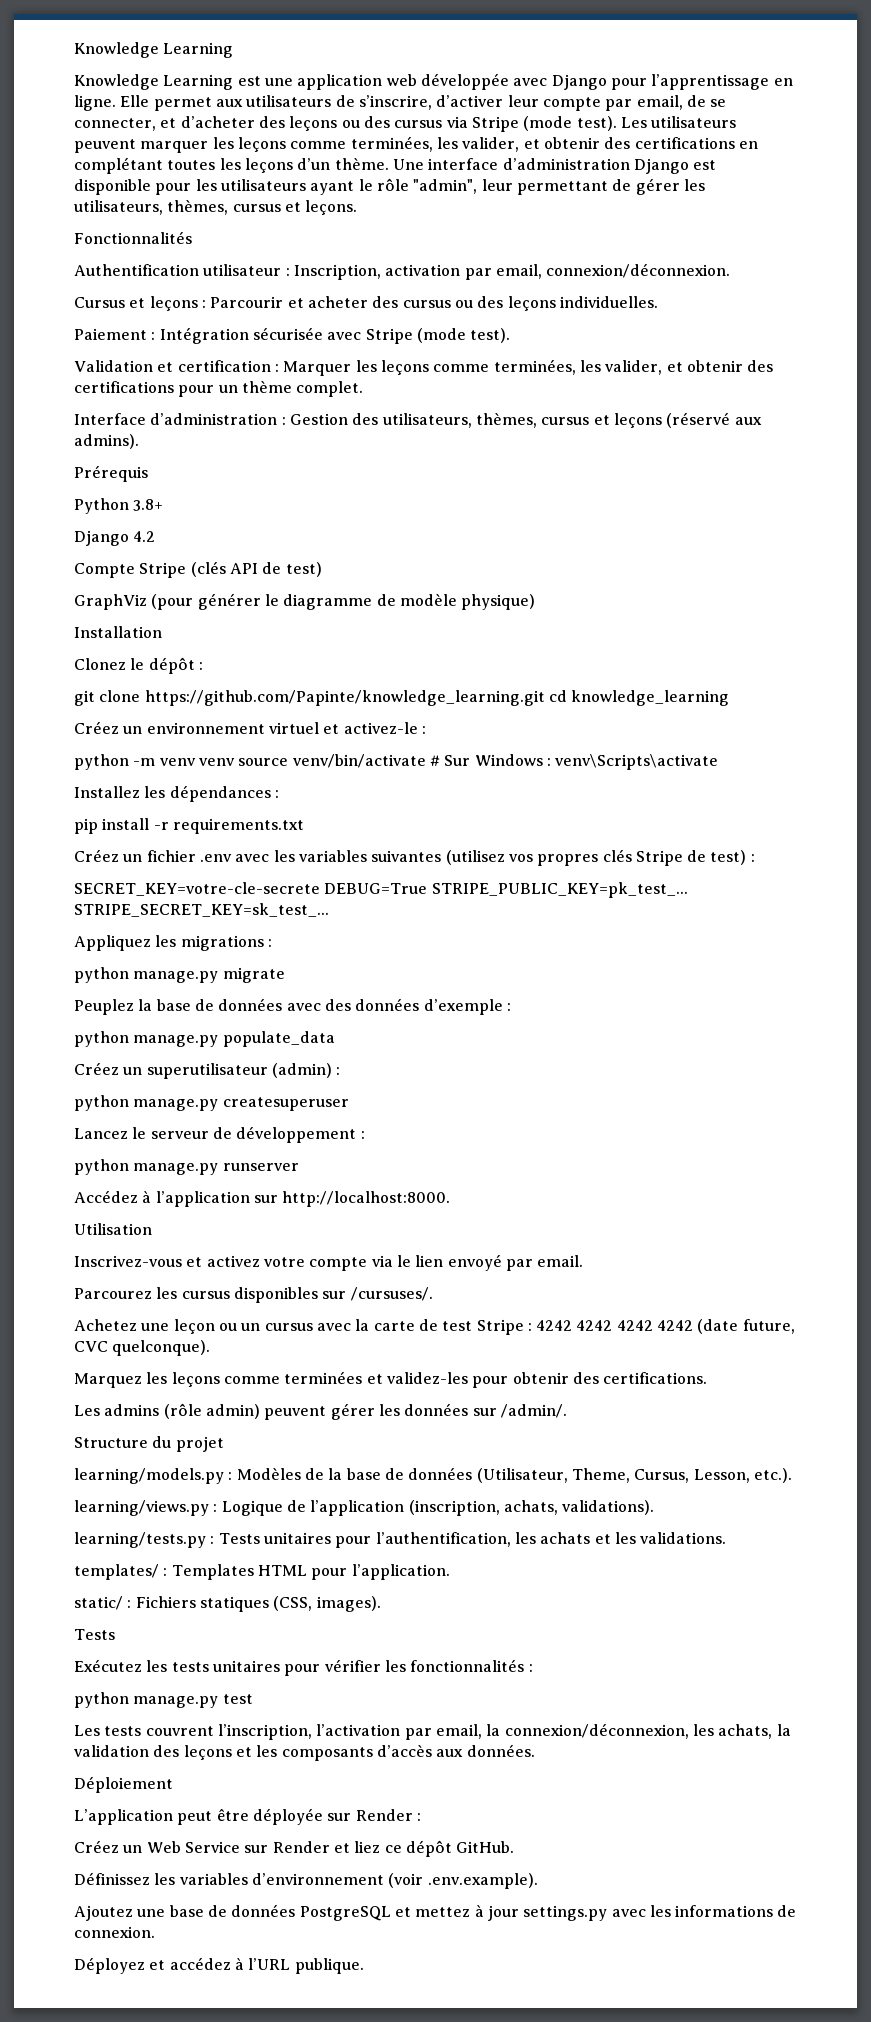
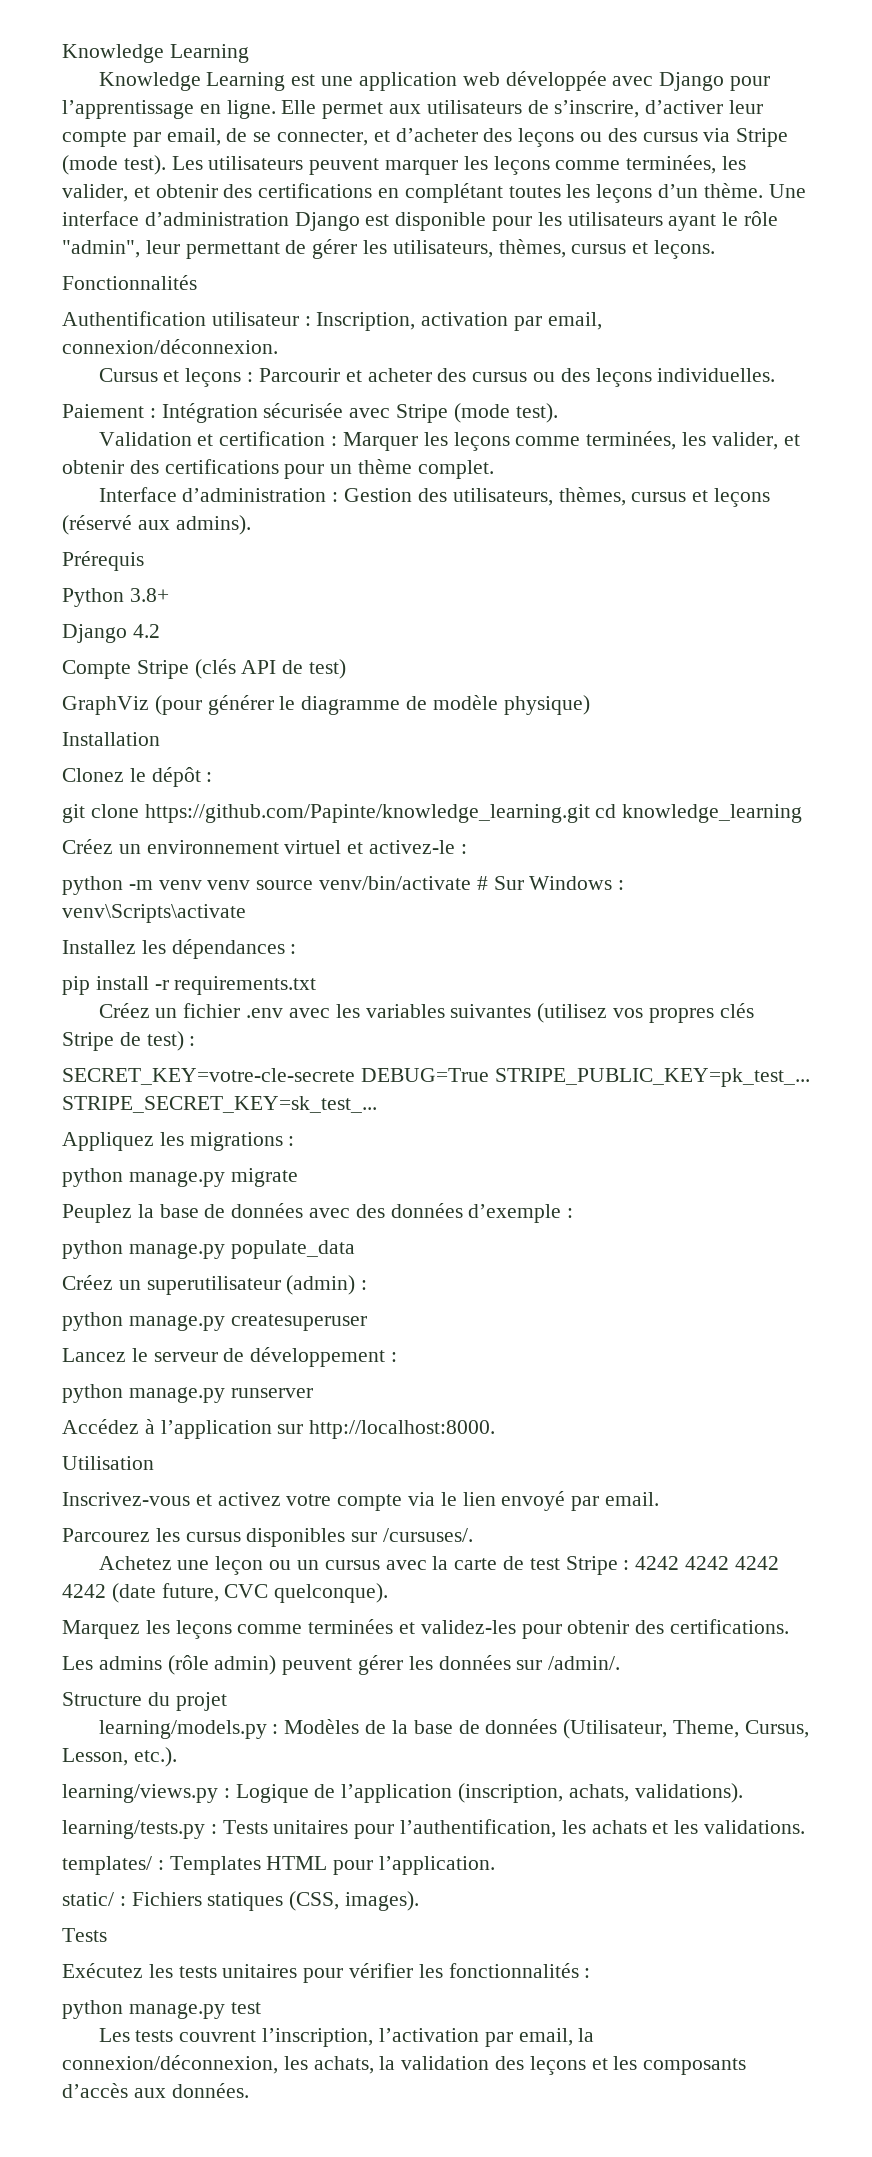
- Déploiement
- L’application peut être déployée sur Render :
- Créez un Web Service sur Render et liez ce dépôt GitHub.
- Définissez les variables d’environnement (voir .env.example).
- Ajoutez une base de données PostgreSQL et mettez à jour settings.py avec les informations de connexion.
- Déployez et accédez à l’URL publique.

